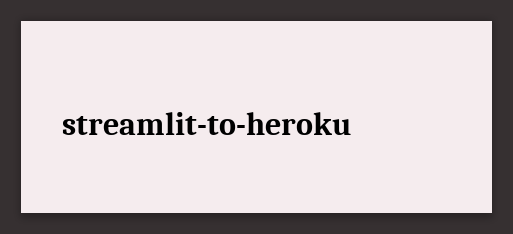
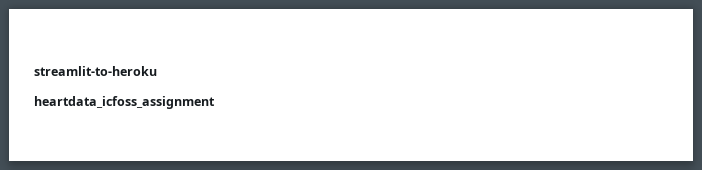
+ heartdata_icfoss_assignment

